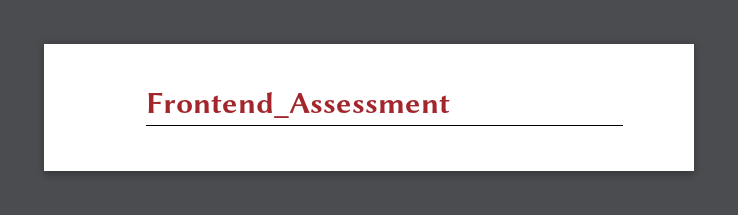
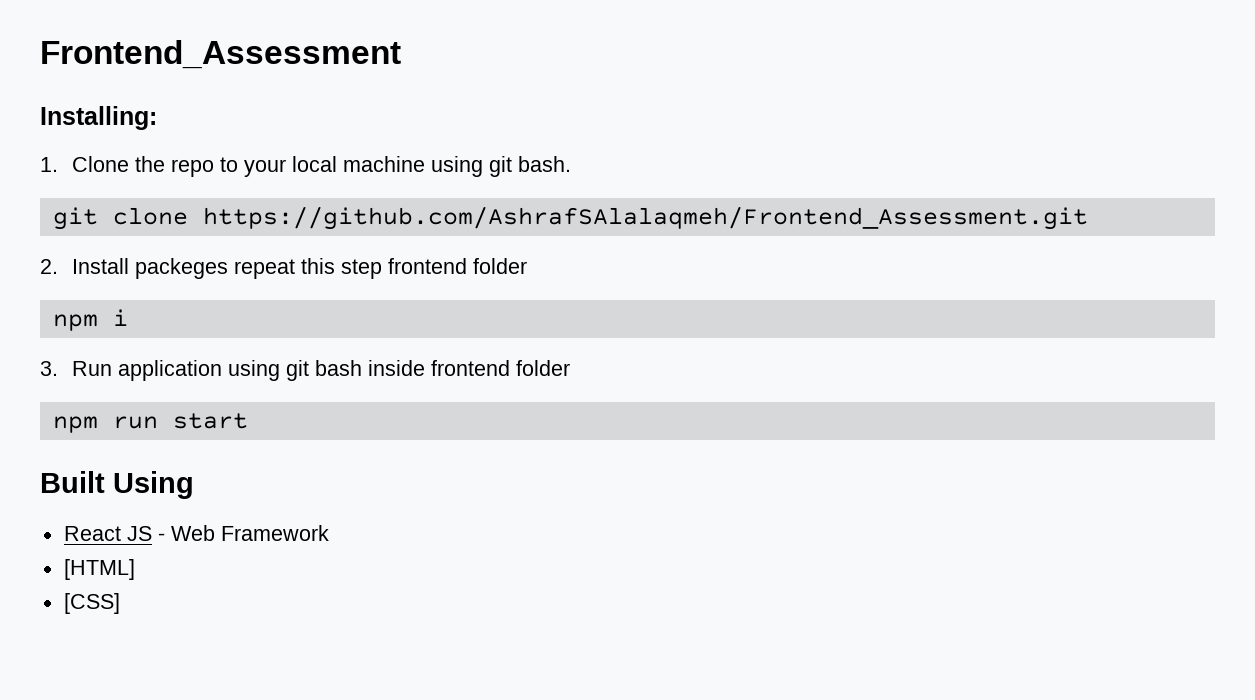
+ Installing:
+ 1. Clone the repo to your local machine using git bash.
+ git clone https://github.com/AshrafSAlalaqmeh/Frontend_Assessment.git
+ 2. Install packeges repeat this step frontend folder
+ npm i
+ 3. Run application using git bash inside frontend folder
+ npm run start
+ Built Using
+ React JS - Web Framework
+ [HTML]
+ [CSS]

